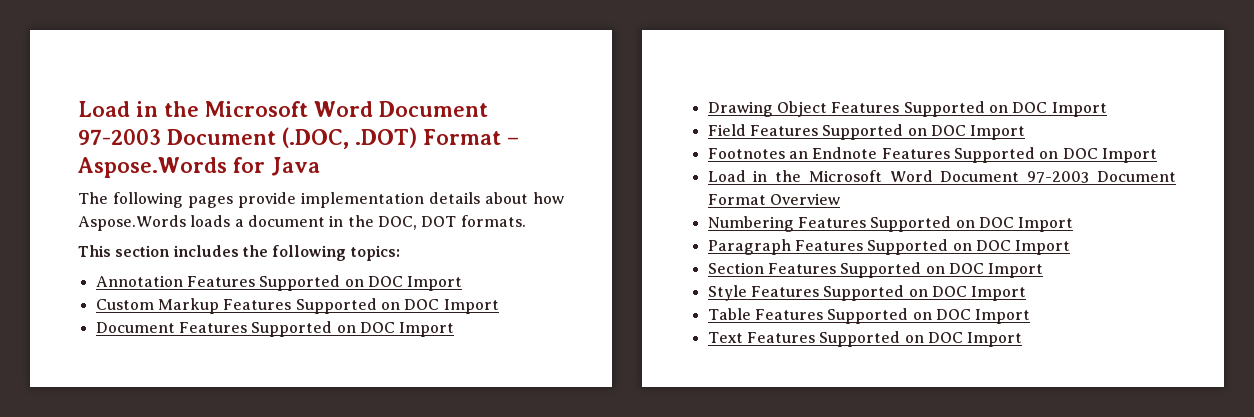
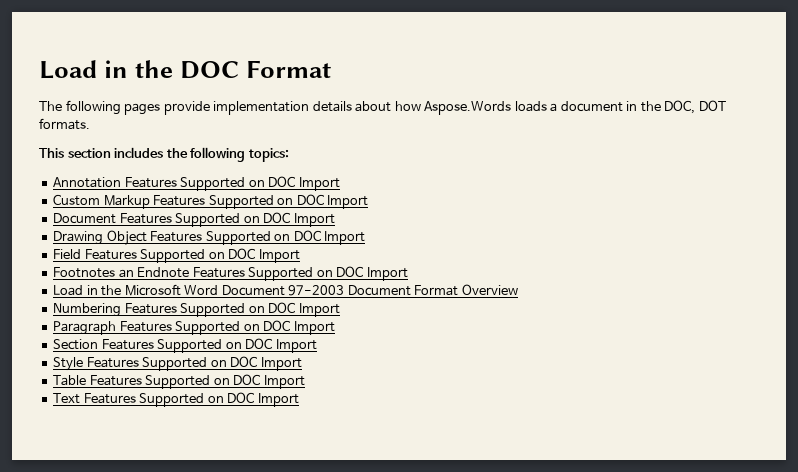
- Load in the Microsoft Word Document 97-2003 Document (.DOC, .DOT) Format – Aspose.Words for Java
+ Load in the DOC Format

